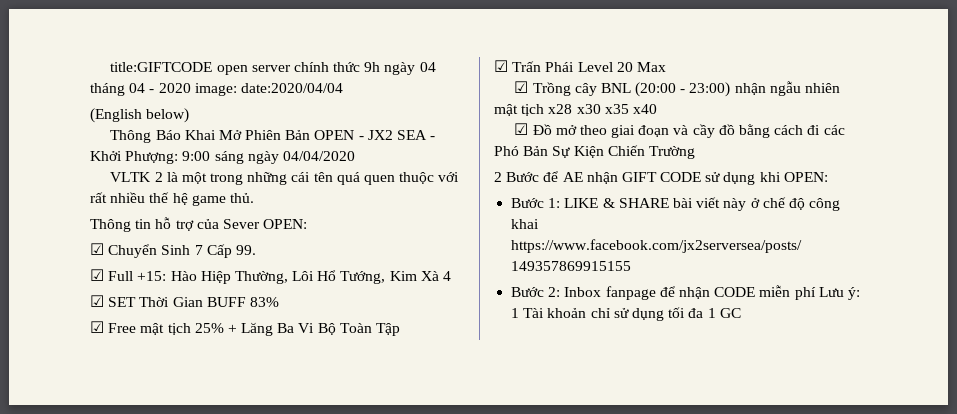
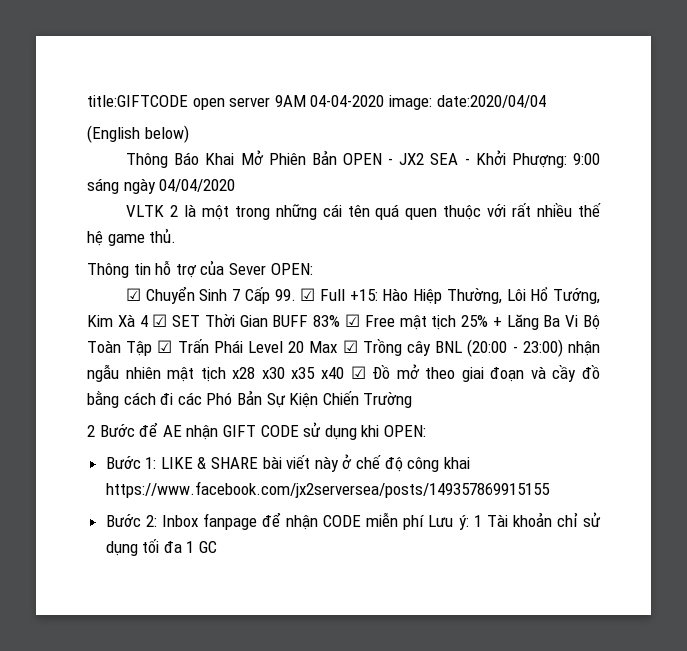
- title:GIFTCODE open server chính thức 9h ngày 04 tháng 04 - 2020 image: date:2020/04/04
+ title:GIFTCODE open server 9AM 04-04-2020 image: date:2020/04/04
- ☑ Chuyển Sinh 7 Cấp 99.
- ☑ Full +15:
+ ☑ Chuyển Sinh 7 Cấp 99. ☑ Full +15:
- Hào Hiệp Thường, Lôi Hổ Tướng, Kim Xà 4
- ☑ SET Thời Gian BUFF 83%
- ☑ Free mật tịch 25% + Lăng Ba Vi Bộ Toàn Tập
- ☑ Trấn Phái Level 20 Max
- ☑ Trồng cây BNL (20:00 - 23:00) nhận ngẫu nhiên mật tịch x28 x30 x35 x40
- ☑ Đồ mở theo giai đoạn và cầy đồ bằng cách đi các Phó Bản Sự Kiện Chiến Trường
+ Hào Hiệp Thường, Lôi Hổ Tướng, Kim Xà 4 ☑ SET Thời Gian BUFF 83% ☑ Free mật tịch 25% + Lăng Ba Vi Bộ Toàn Tập ☑ Trấn Phái Level 20 Max ☑ Trồng cây BNL (20:00 - 23:00) nhận ngẫu nhiên mật tịch x28 x30 x35 x40 ☑ Đồ mở theo giai đoạn và cầy đồ bằng cách đi các Phó Bản Sự Kiện Chiến Trường

